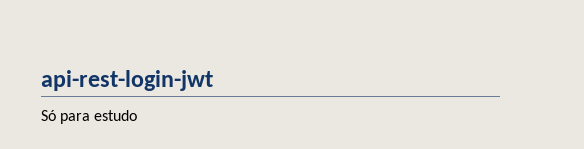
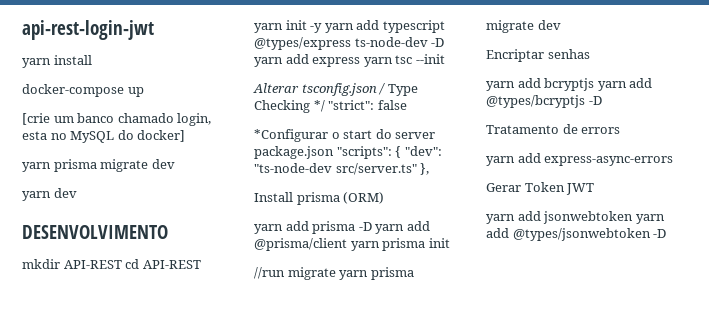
- Só para estudo
+ yarn install
+ docker-compose up
+ [crie um banco chamado login, esta no MySQL do docker]
+ yarn prisma migrate dev
+ yarn dev
+ DESENVOLVIMENTO
+ mkdir API-REST cd API-REST yarn init -y yarn add typescript @types/express ts-node-dev -D yarn add express yarn tsc --init
+ Alterar tsconfig.json / Type Checking */ "strict": false
+ *Configurar o start do server package.json "scripts": { "dev": "ts-node-dev src/server.ts" },
+ Install prisma (ORM)
+ yarn add prisma -D yarn add @prisma/client yarn prisma init
+ //run migrate yarn prisma migrate dev
+ Encriptar senhas
+ yarn add bcryptjs yarn add @types/bcryptjs -D
+ Tratamento de errors
+ yarn add express-async-errors
+ Gerar Token JWT
+ yarn add jsonwebtoken yarn add @types/jsonwebtoken -D

